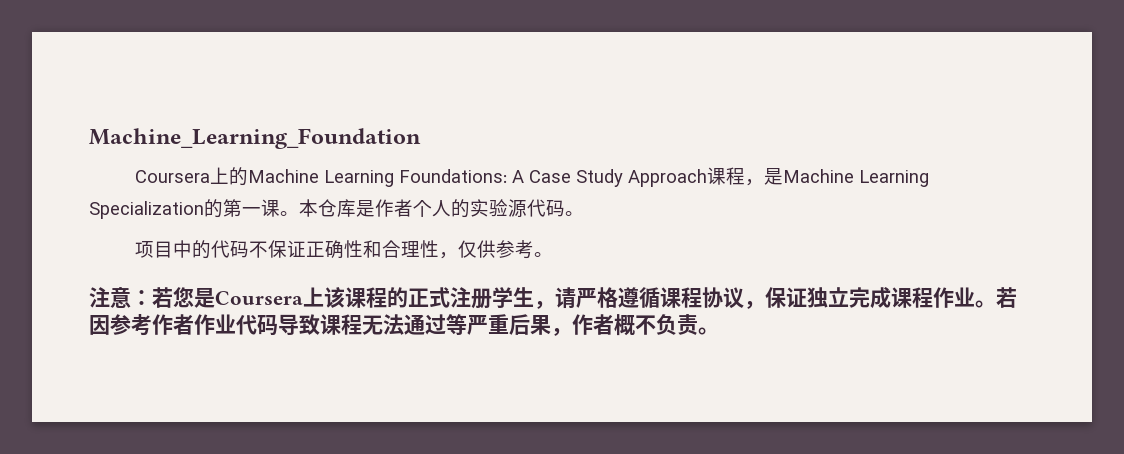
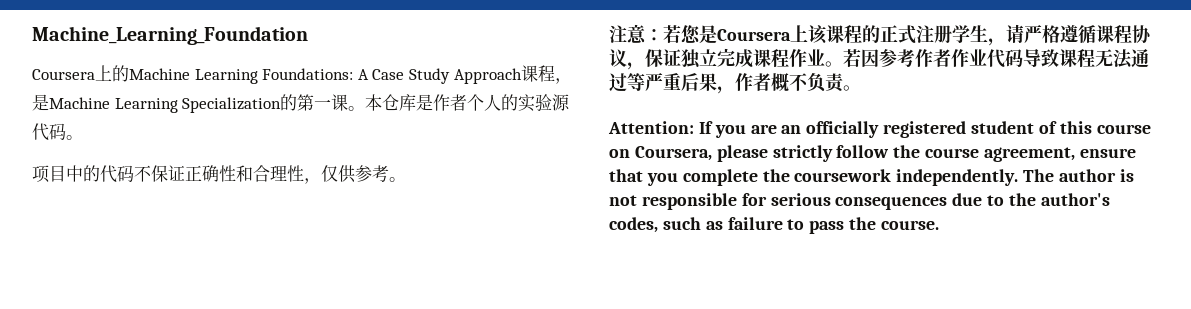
+ Attention: If you are an officially registered student of this course on Coursera, please strictly follow the course agreement, ensure that you complete the coursework independently. The author is not responsible for serious consequences due to the author's codes, such as failure to pass the course.

